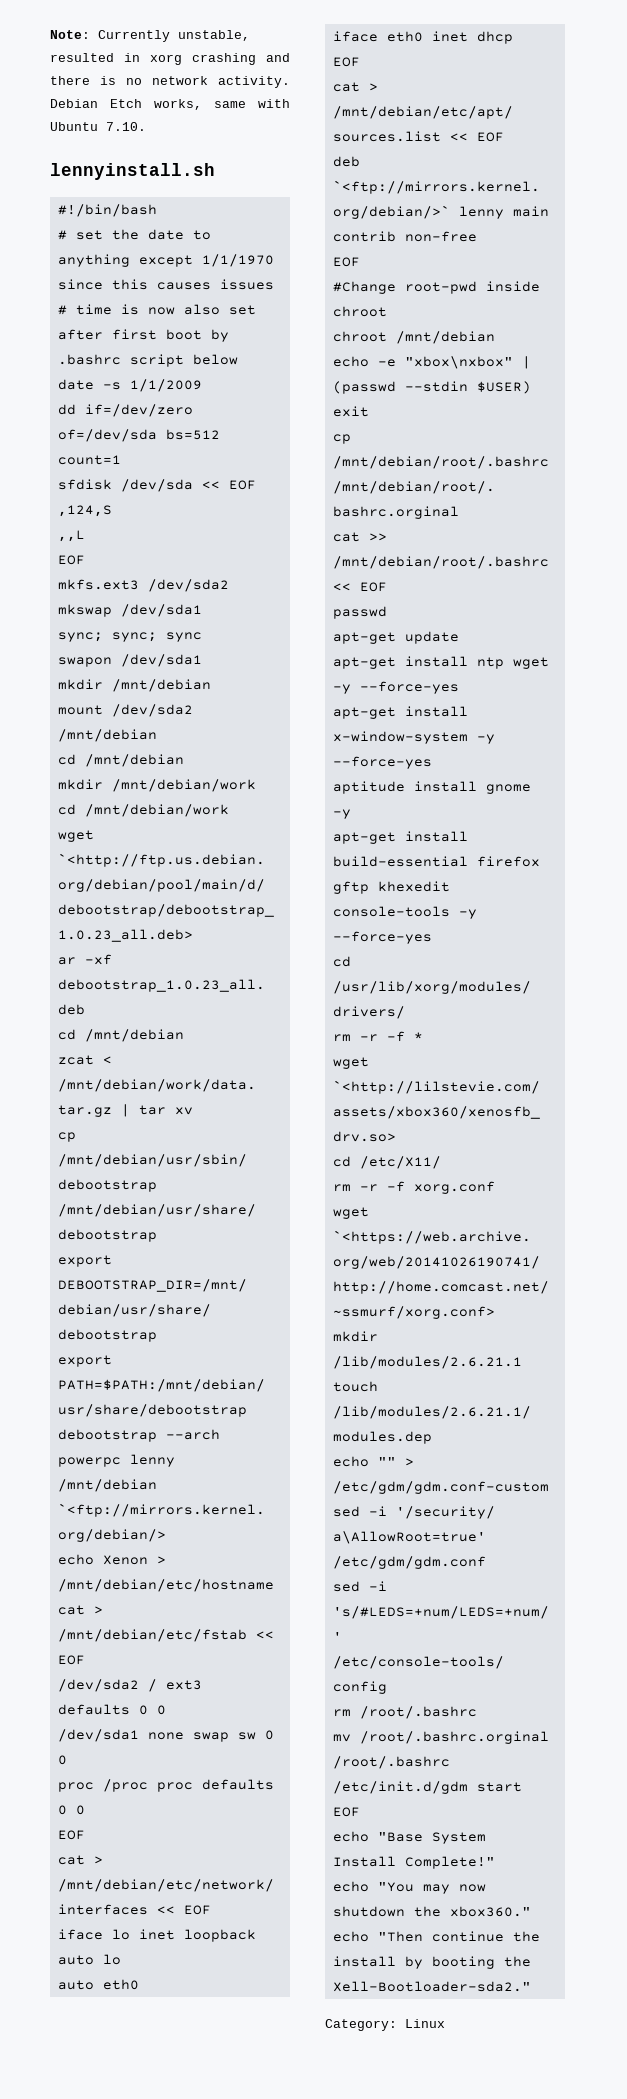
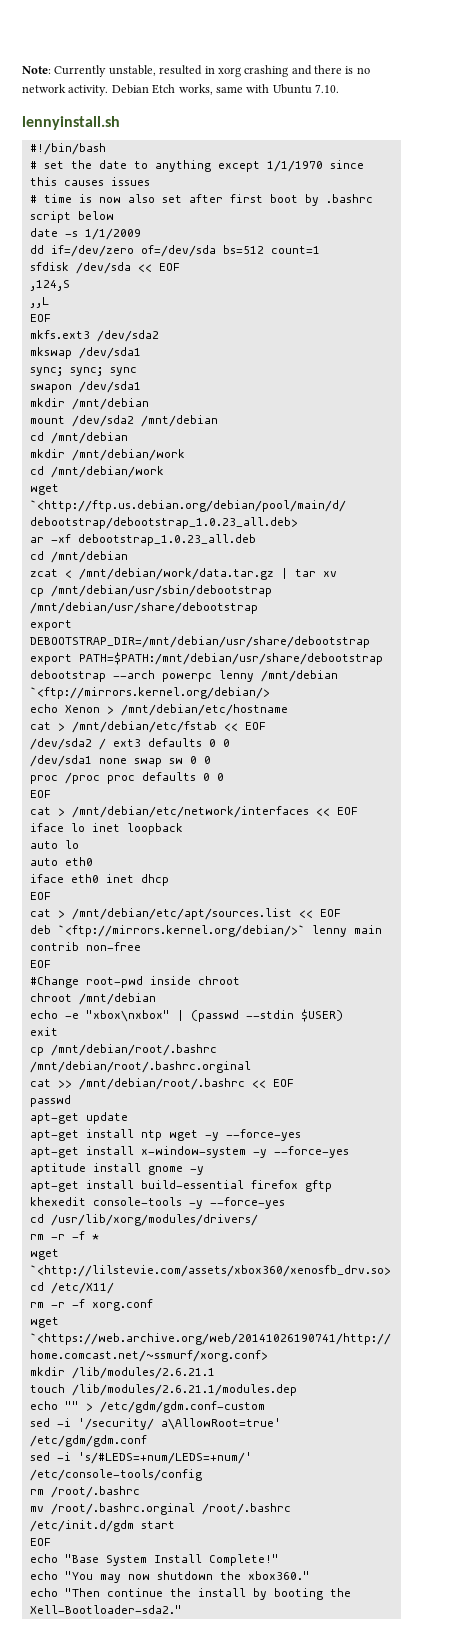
- Category: Linux

